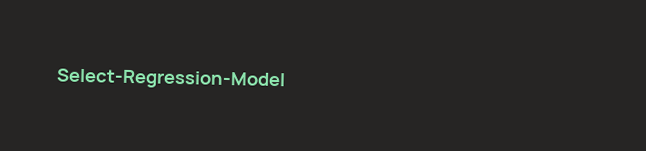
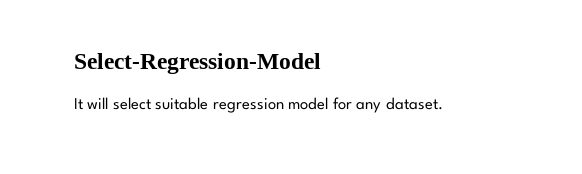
+ It will select suitable regression model for any dataset.

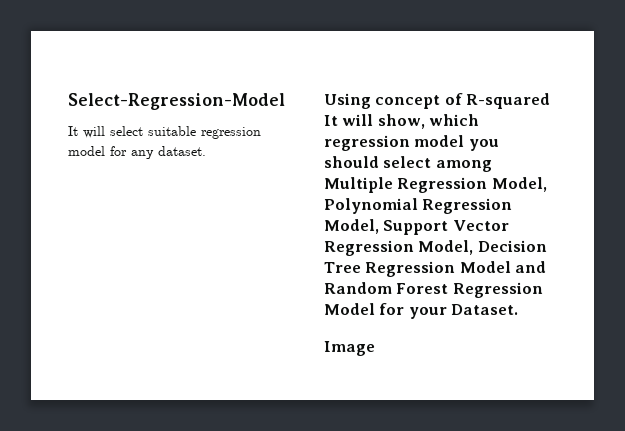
+ Using concept of R-squared It will show, which regression model you should select among Multiple Regression Model, Polynomial Regression Model, Support Vector Regression Model, Decision Tree Regression Model and Random Forest Regression Model for your Dataset.
+ Image

